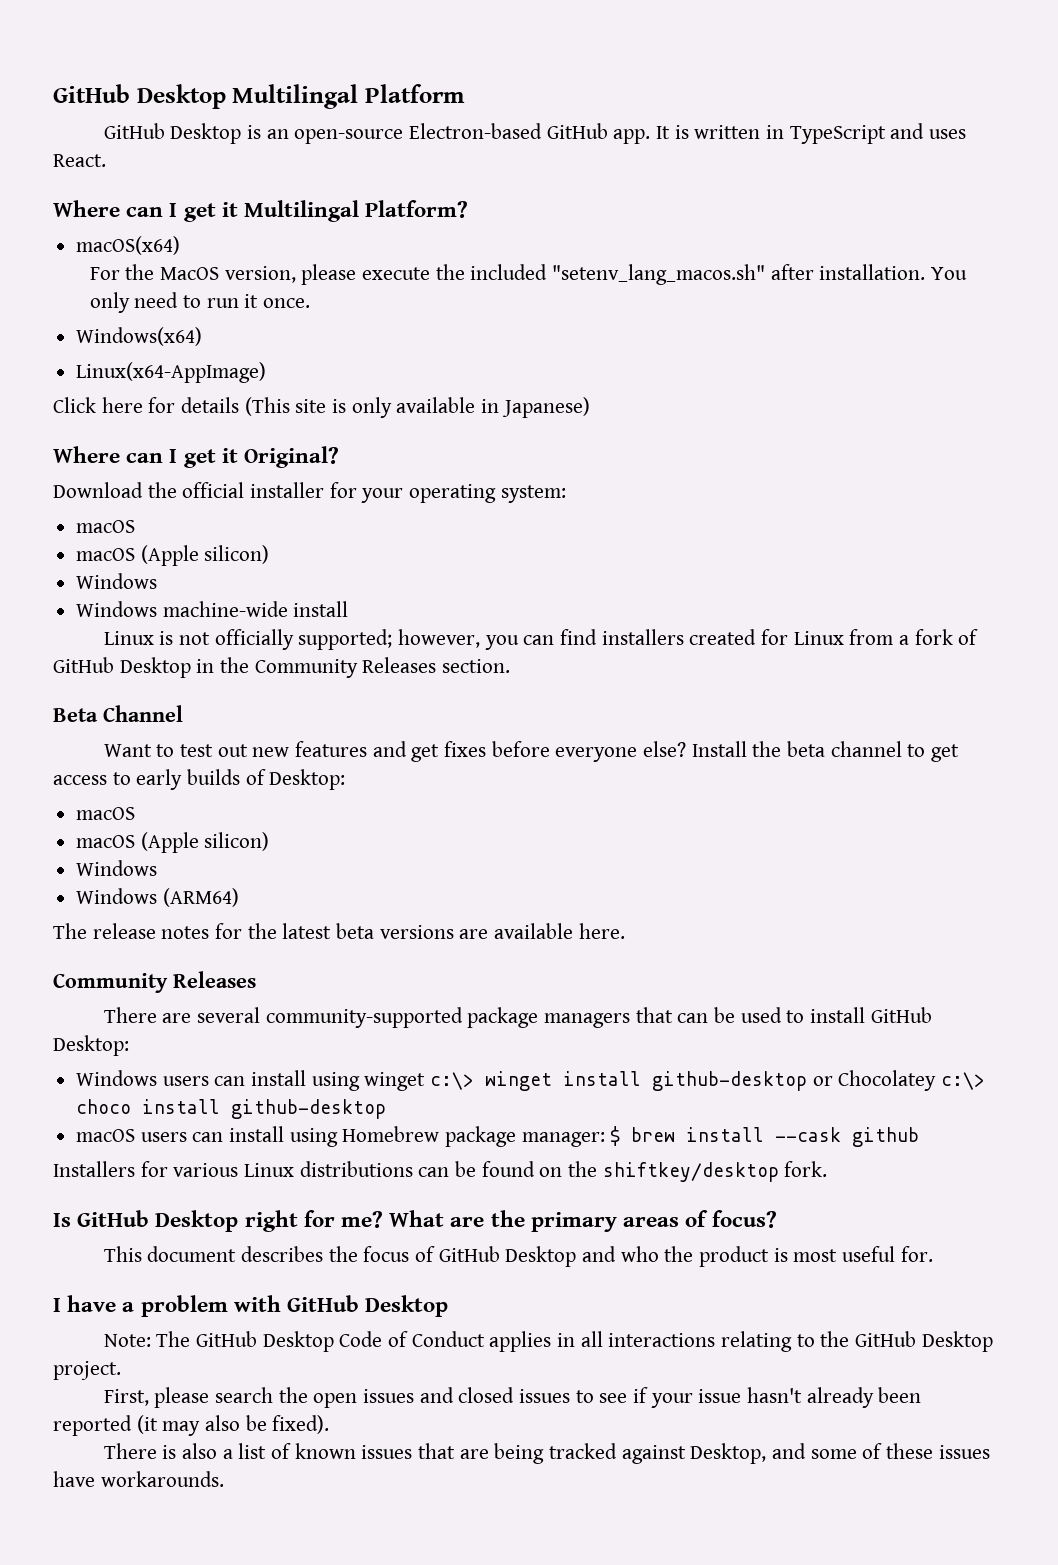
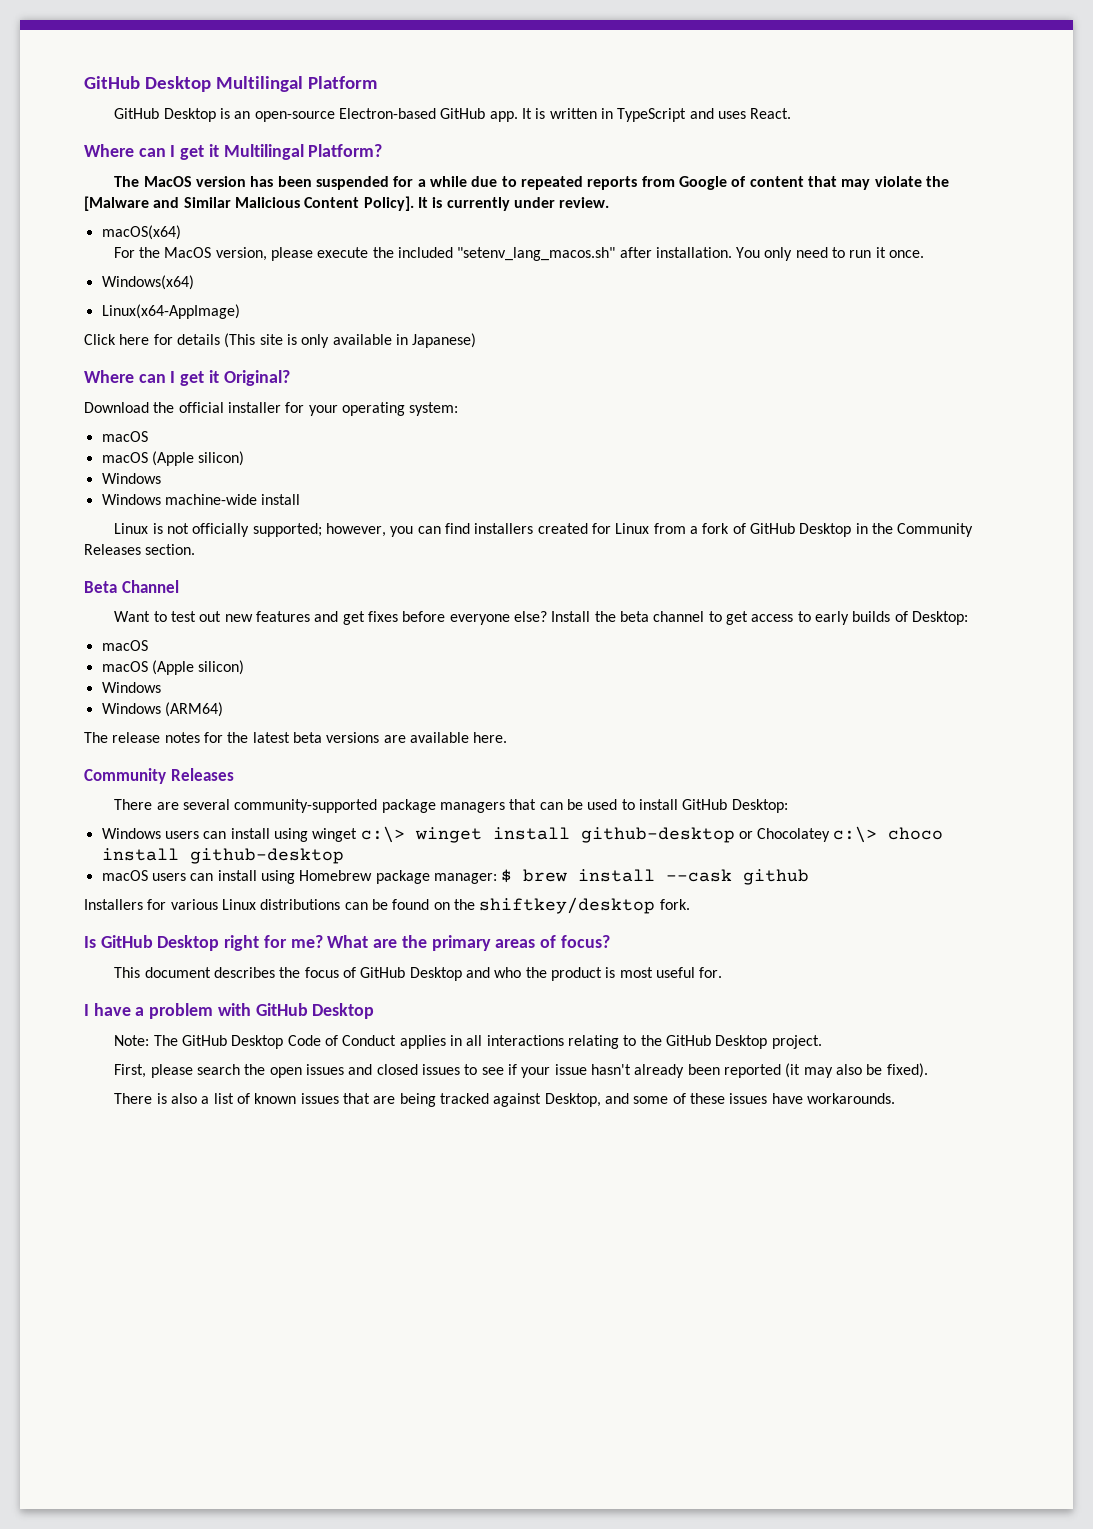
+ The MacOS version has been suspended for a while due to repeated reports from Google of content that may violate the [Malware and Similar Malicious Content Policy]. It is currently under review.

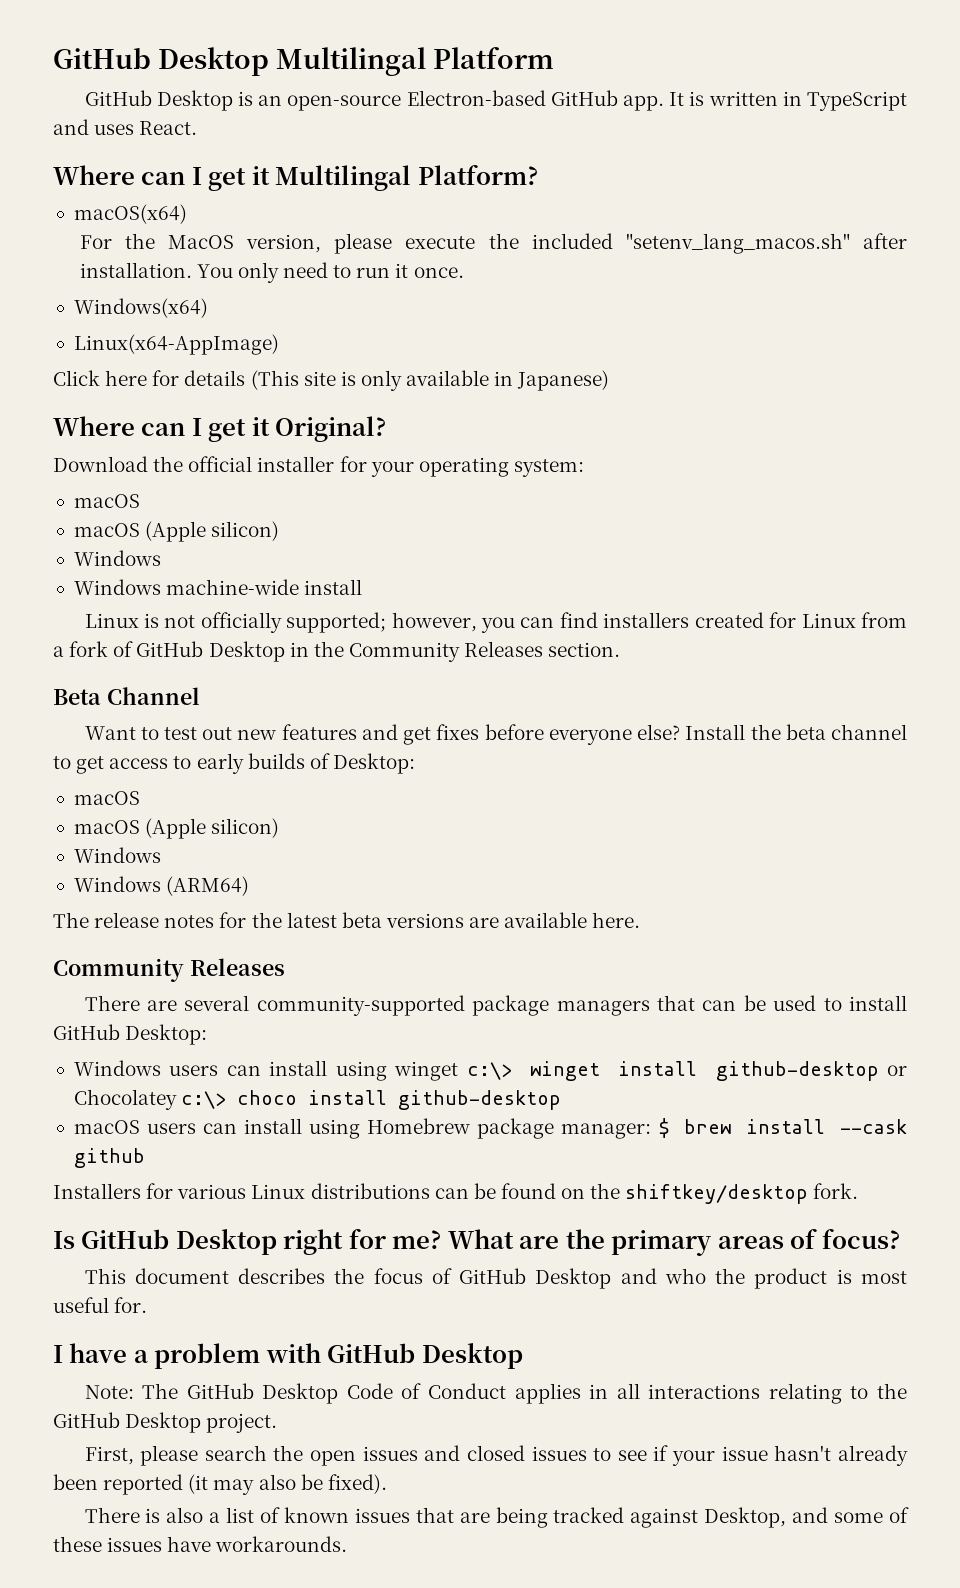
- The MacOS version has been suspended for a while due to repeated reports from Google of content that may violate the [Malware and Similar Malicious Content Policy]. It is currently under review.

